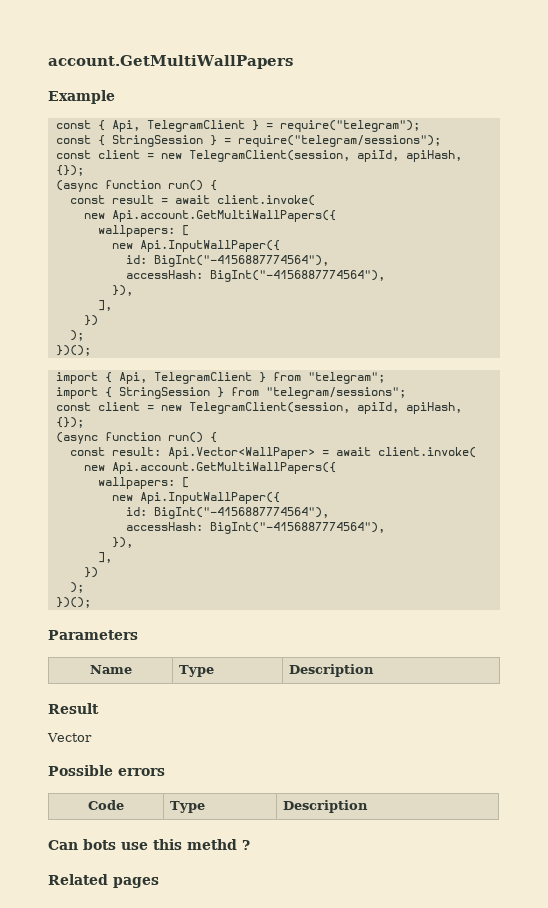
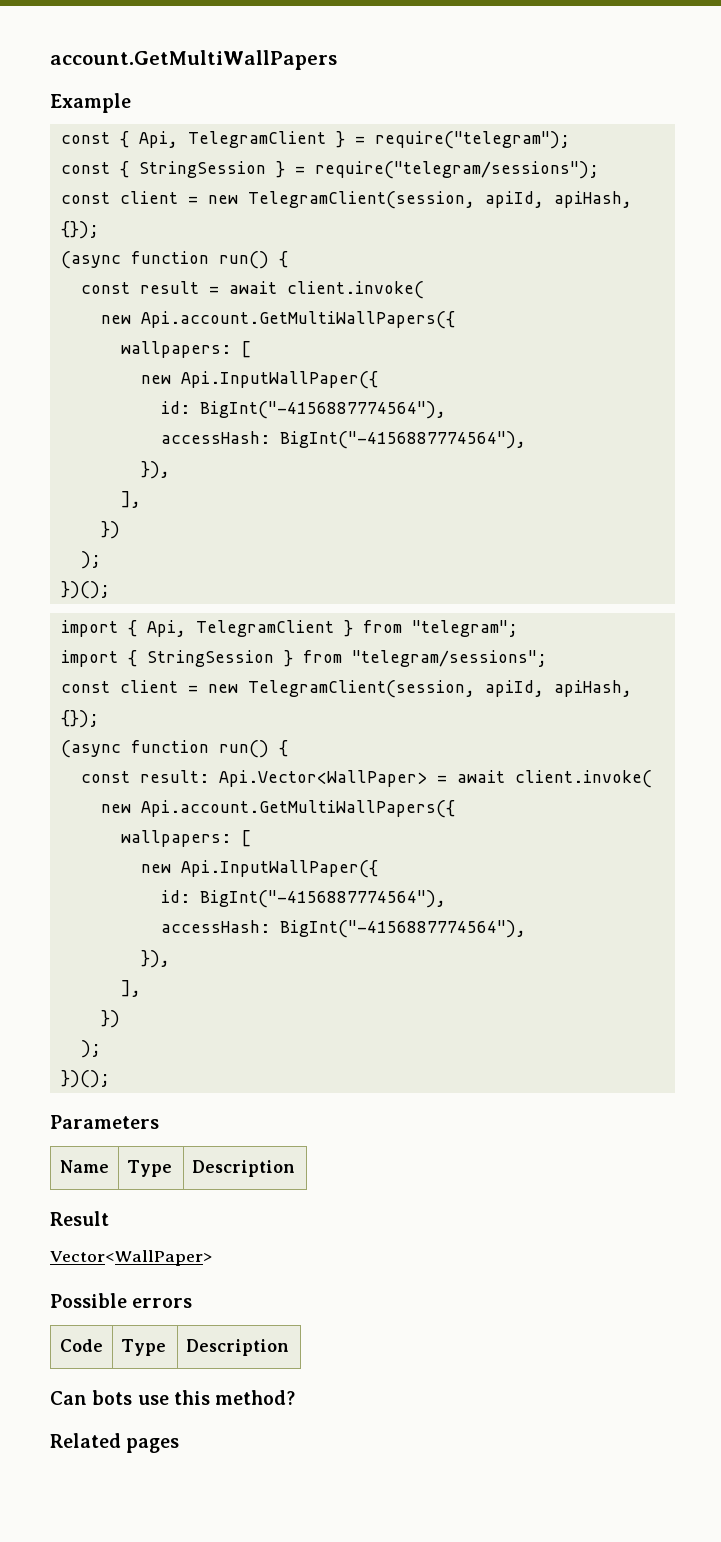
- Vector
+ Vector<WallPaper>
- Can bots use this methd ?
+ Can bots use this method?

